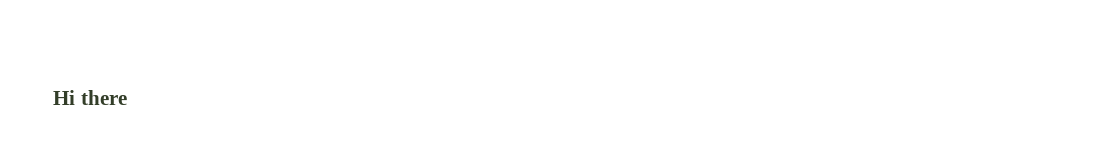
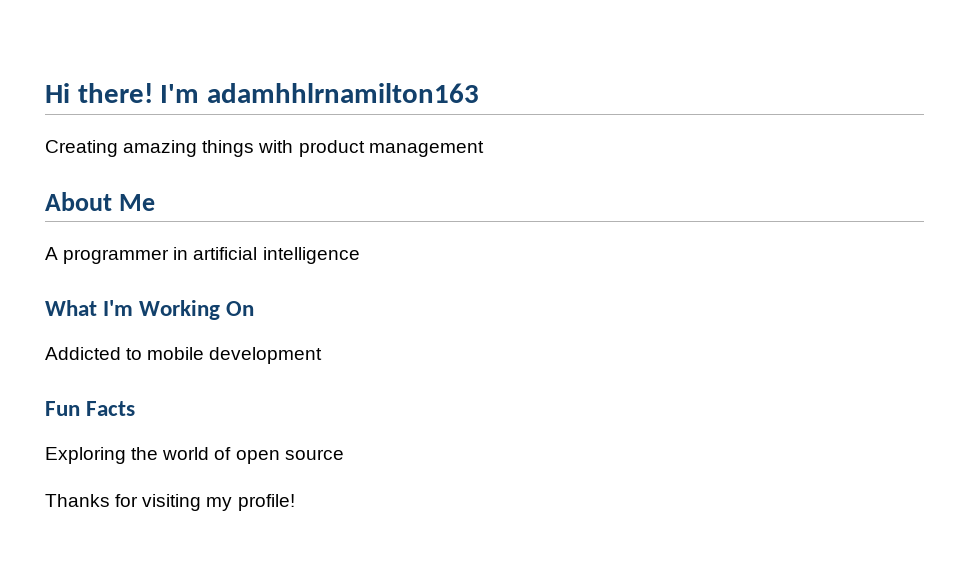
- Hi there
+ Hi there! I'm adamhhlrnamilton163
+ Creating amazing things with product management
+ About Me
+ A programmer in artificial intelligence
+ What I'm Working On
+ Addicted to mobile development
+ Fun Facts
+ Exploring the world of open source
+ Thanks for visiting my profile!

